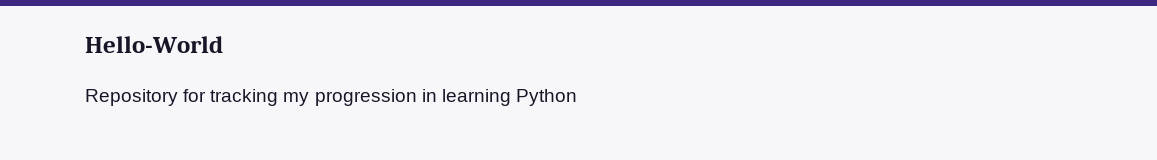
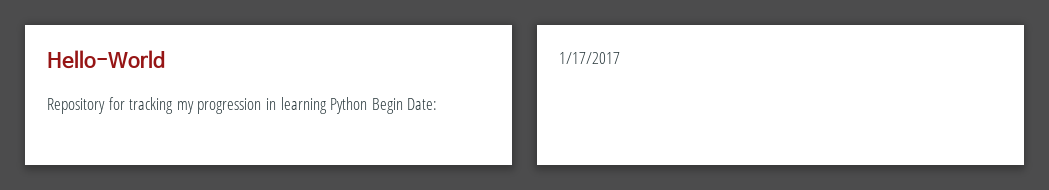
- Repository for tracking my progression in learning Python
+ Repository for tracking my progression in learning Python Begin Date: 1/17/2017

